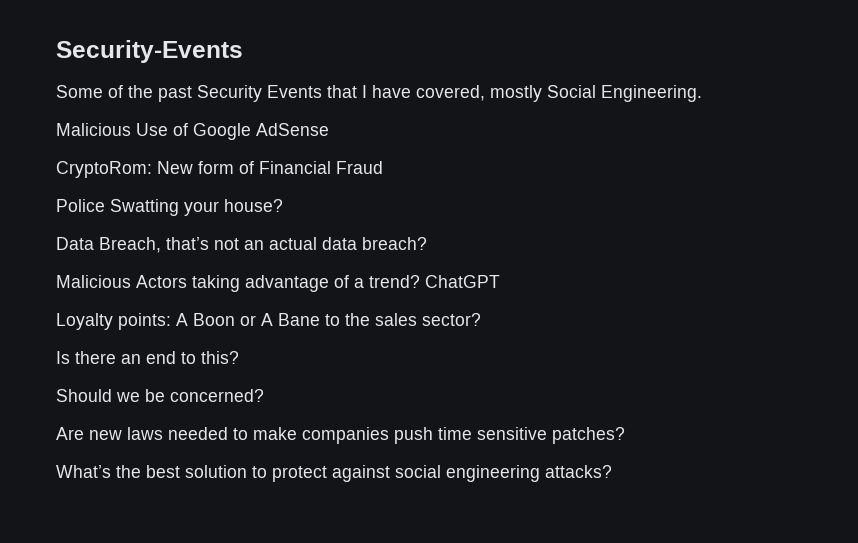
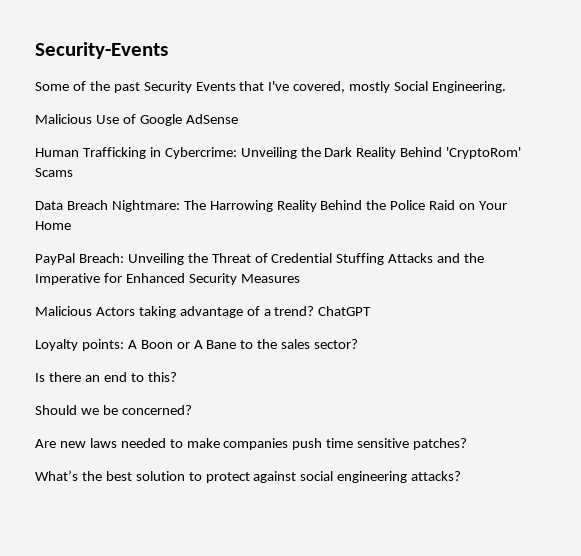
- Some of the past Security Events that I have covered, mostly Social Engineering.
+ Some of the past Security Events that I've covered, mostly Social Engineering.
- CryptoRom: New form of Financial Fraud
- Police Swatting your house?
- Data Breach, that’s not an actual data breach?
+ Human Trafficking in Cybercrime: Unveiling the Dark Reality Behind 'CryptoRom' Scams
+ Data Breach Nightmare: The Harrowing Reality Behind the Police Raid on Your Home
+ PayPal Breach: Unveiling the Threat of Credential Stuffing Attacks and the Imperative for Enhanced Security Measures

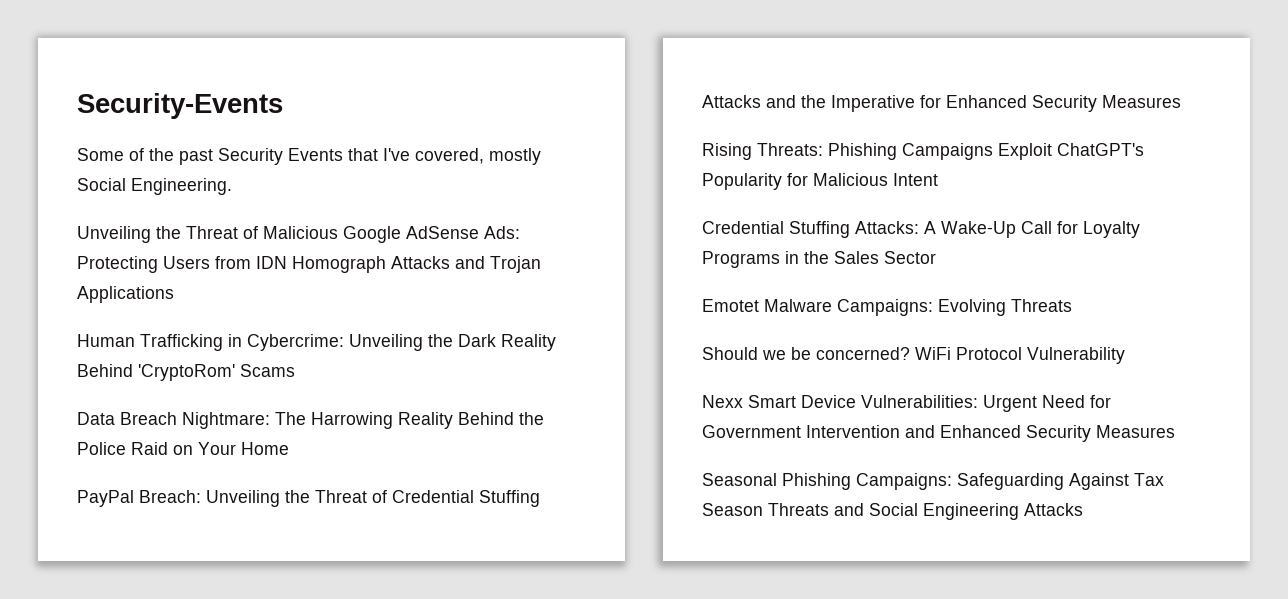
- Malicious Use of Google AdSense
+ Unveiling the Threat of Malicious Google AdSense Ads: Protecting Users from IDN Homograph Attacks and Trojan Applications
- Malicious Actors taking advantage of a trend? ChatGPT
- Loyalty points: A Boon or A Bane to the sales sector?
- Is there an end to this?
- Should we be concerned?
- Are new laws needed to make companies push time sensitive patches?
- What’s the best solution to protect against social engineering attacks?
+ Rising Threats: Phishing Campaigns Exploit ChatGPT's Popularity for Malicious Intent
+ Credential Stuffing Attacks: A Wake-Up Call for Loyalty Programs in the Sales Sector
+ Emotet Malware Campaigns: Evolving Threats
+ Should we be concerned? WiFi Protocol Vulnerability
+ Nexx Smart Device Vulnerabilities: Urgent Need for Government Intervention and Enhanced Security Measures
+ Seasonal Phishing Campaigns: Safeguarding Against Tax Season Threats and Social Engineering Attacks

